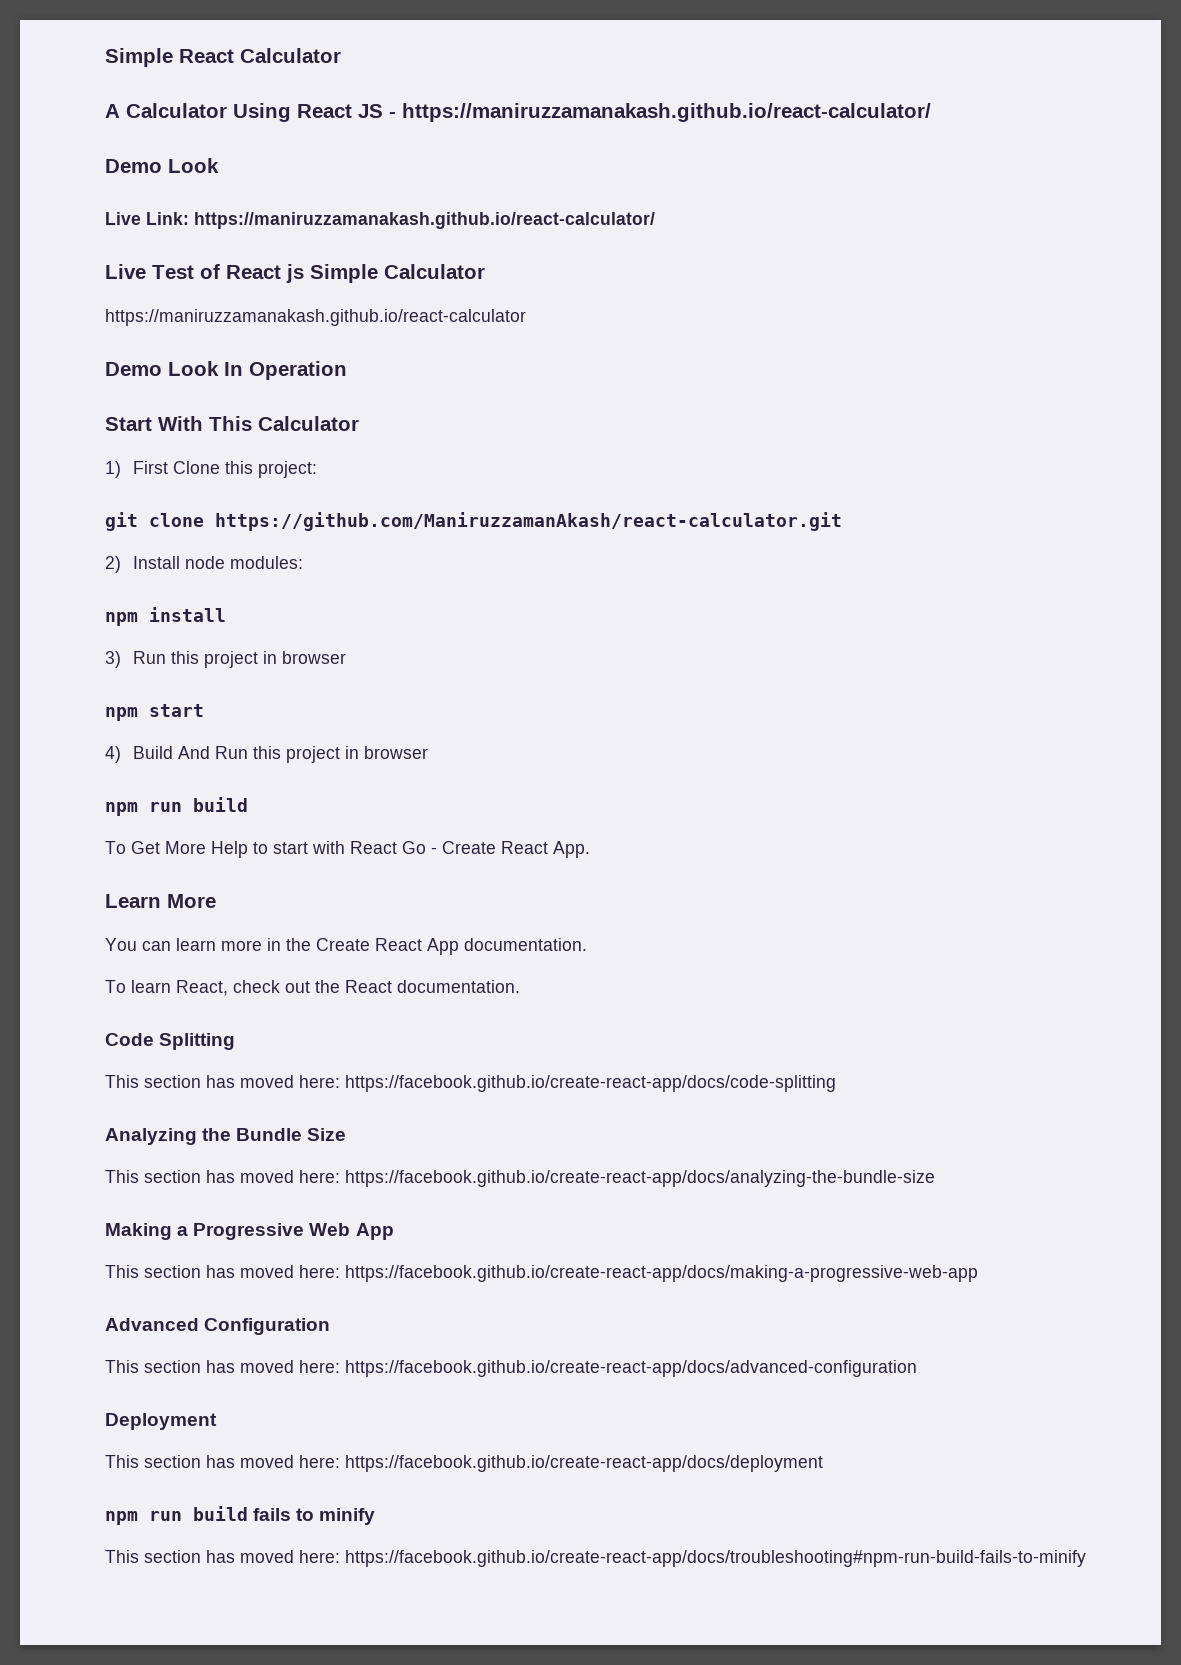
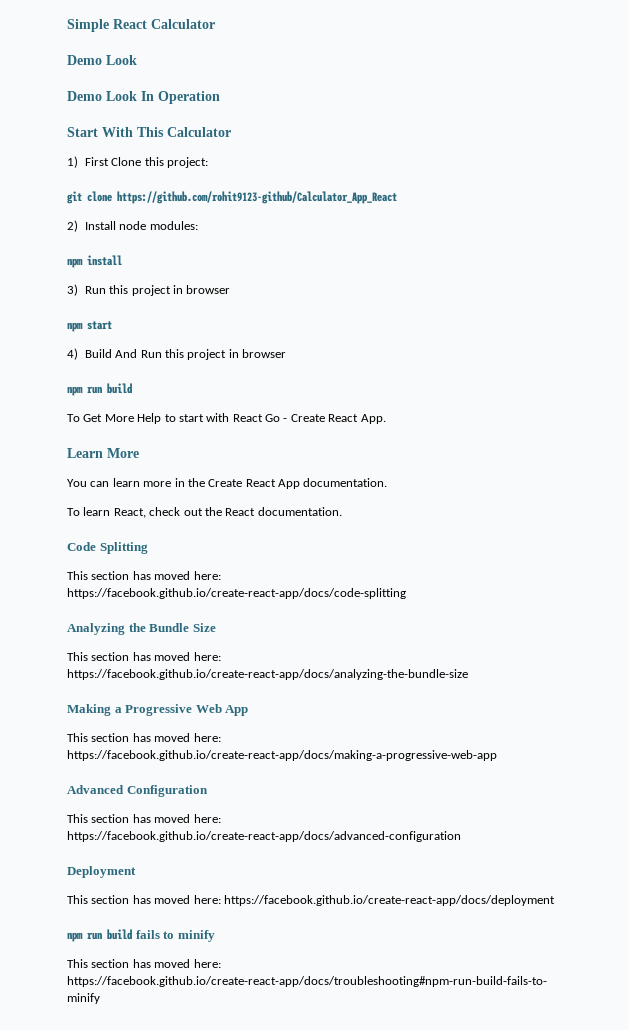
  Simple React Calculator
- A Calculator Using React JS - https://maniruzzamanakash.github.io/react-calculator/
  Demo Look
- Live Link: https://maniruzzamanakash.github.io/react-calculator/
- Live Test of React js Simple Calculator
- https://maniruzzamanakash.github.io/react-calculator
- git clone https://github.com/ManiruzzamanAkash/react-calculator.git
+ git clone https://github.com/rohit9123-github/Calculator_App_React

